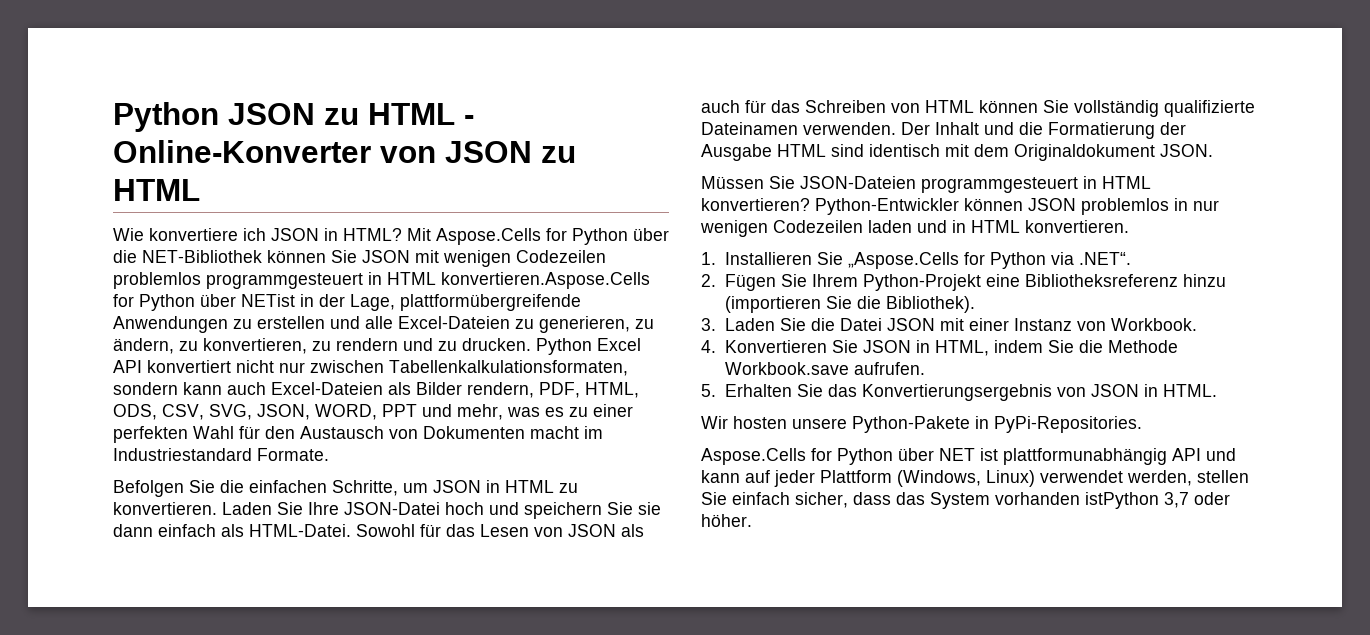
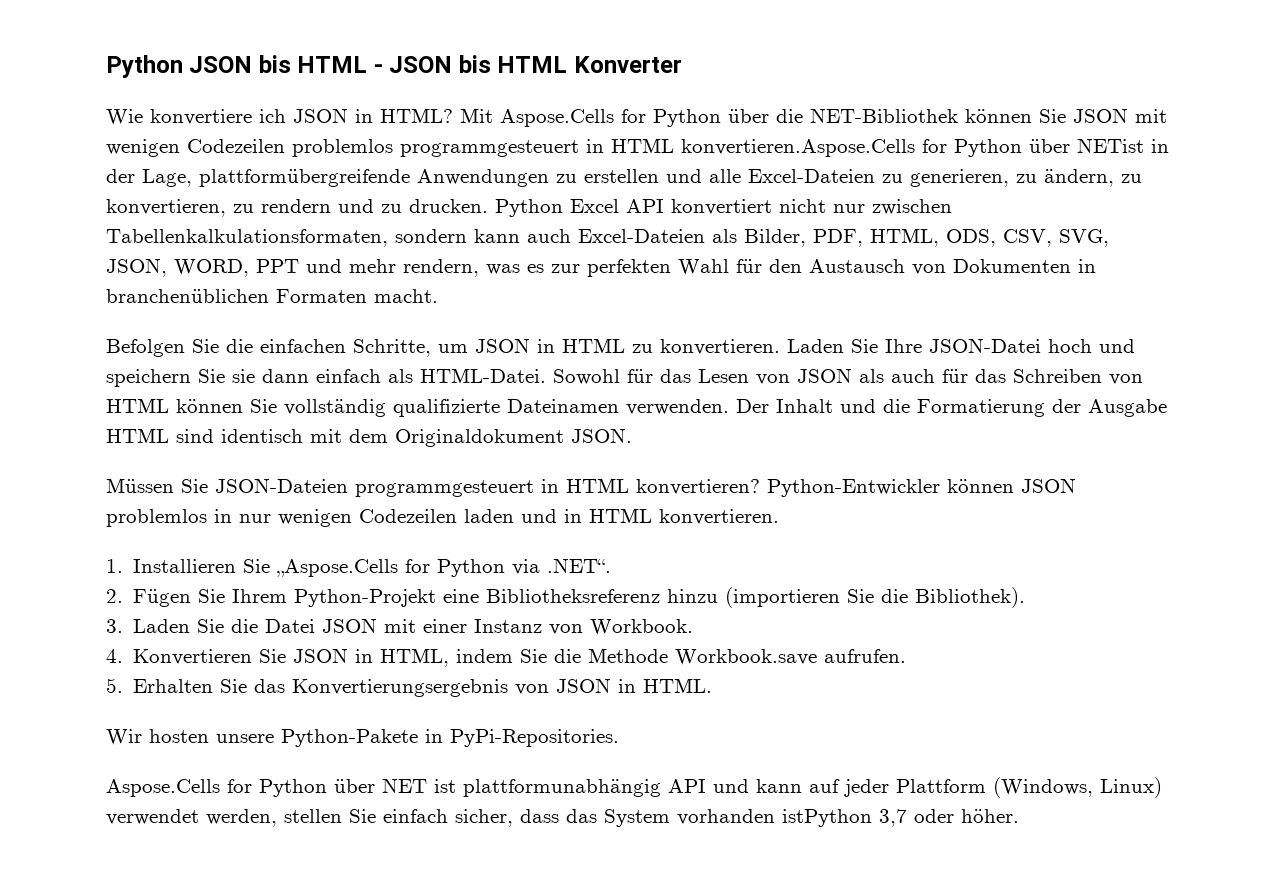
- Python JSON zu HTML - Online-Konverter von JSON zu HTML
+ Python JSON bis HTML - JSON bis HTML Konverter
- Python Excel API konvertiert nicht nur zwischen Tabellenkalkulationsformaten, sondern kann auch Excel-Dateien als Bilder rendern, PDF, HTML, ODS, CSV, SVG, JSON, WORD, PPT und mehr, was es zu einer perfekten Wahl für den Austausch von Dokumenten macht im Industriestandard Formate.
+ Python Excel API konvertiert nicht nur zwischen Tabellenkalkulationsformaten, sondern kann auch Excel-Dateien als Bilder, PDF, HTML, ODS, CSV, SVG, JSON, WORD, PPT und mehr rendern, was es zur perfekten Wahl für den Austausch von Dokumenten in branchenüblichen Formaten macht.

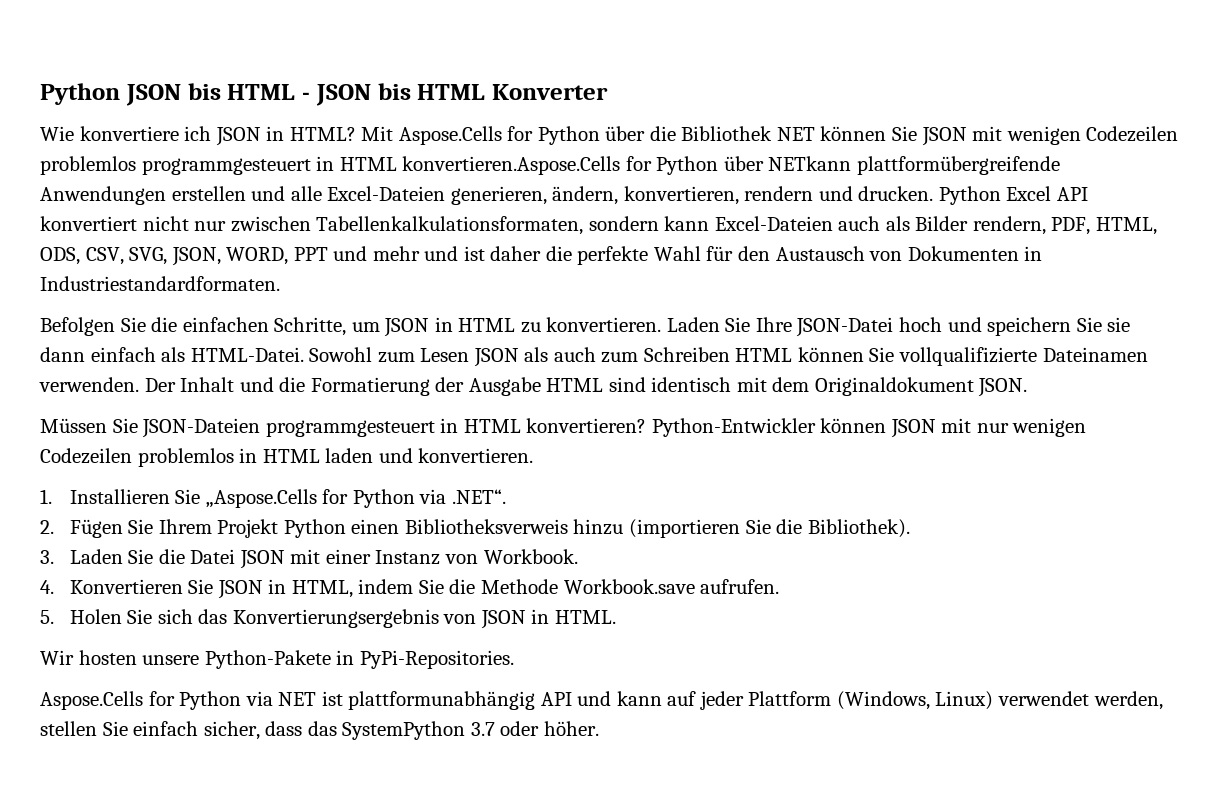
- Mit Aspose.Cells for Python über die NET-Bibliothek können Sie JSON mit wenigen Codezeilen problemlos programmgesteuert in HTML konvertieren.Aspose.Cells for Python über NETist in der Lage, plattformübergreifende Anwendungen zu erstellen und alle Excel-Dateien zu generieren, zu ändern, zu konvertieren, zu rendern und zu drucken.
+ Mit Aspose.Cells for Python über die Bibliothek NET können Sie JSON mit wenigen Codezeilen problemlos programmgesteuert in HTML konvertieren.Aspose.Cells for Python über NETkann plattformübergreifende Anwendungen erstellen und alle Excel-Dateien generieren, ändern, konvertieren, rendern und drucken.
- Python Excel API konvertiert nicht nur zwischen Tabellenkalkulationsformaten, sondern kann auch Excel-Dateien als Bilder, PDF, HTML, ODS, CSV, SVG, JSON, WORD, PPT und mehr rendern, was es zur perfekten Wahl für den Austausch von Dokumenten in branchenüblichen Formaten macht.
+ Python Excel API konvertiert nicht nur zwischen Tabellenkalkulationsformaten, sondern kann Excel-Dateien auch als Bilder rendern, PDF, HTML, ODS, CSV, SVG, JSON, WORD, PPT und mehr und ist daher die perfekte Wahl für den Austausch von Dokumenten in Industriestandardformaten.
- Sowohl für das Lesen von JSON als auch für das Schreiben von HTML können Sie vollständig qualifizierte Dateinamen verwenden.
+ Sowohl zum Lesen JSON als auch zum Schreiben HTML können Sie vollqualifizierte Dateinamen verwenden.
- Python-Entwickler können JSON problemlos in nur wenigen Codezeilen laden und in HTML konvertieren.
+ Python-Entwickler können JSON mit nur wenigen Codezeilen problemlos in HTML laden und konvertieren.
- 2. Fügen Sie Ihrem Python-Projekt eine Bibliotheksreferenz hinzu (importieren Sie die Bibliothek).
+ 2. Fügen Sie Ihrem Projekt Python einen Bibliotheksverweis hinzu (importieren Sie die Bibliothek).
- 5. Erhalten Sie das Konvertierungsergebnis von JSON in HTML.
+ 5. Holen Sie sich das Konvertierungsergebnis von JSON in HTML.
- Aspose.Cells for Python über NET ist plattformunabhängig API und kann auf jeder Plattform (Windows, Linux) verwendet werden, stellen Sie einfach sicher, dass das System vorhanden istPython 3,7 oder höher.
+ Aspose.Cells for Python via NET ist plattformunabhängig API und kann auf jeder Plattform (Windows, Linux) verwendet werden, stellen Sie einfach sicher, dass das SystemPython 3.7 oder höher.

